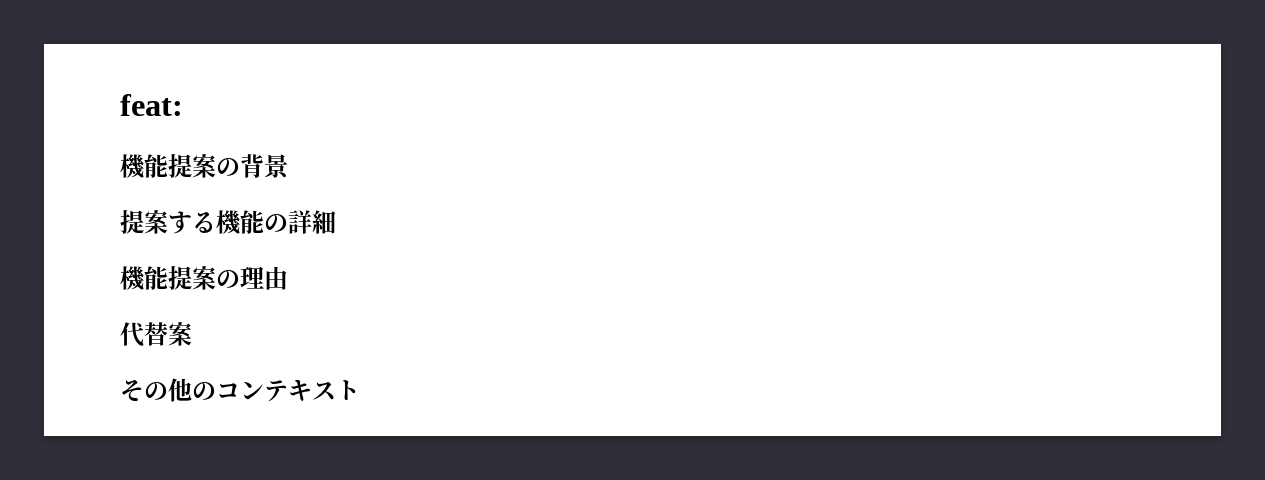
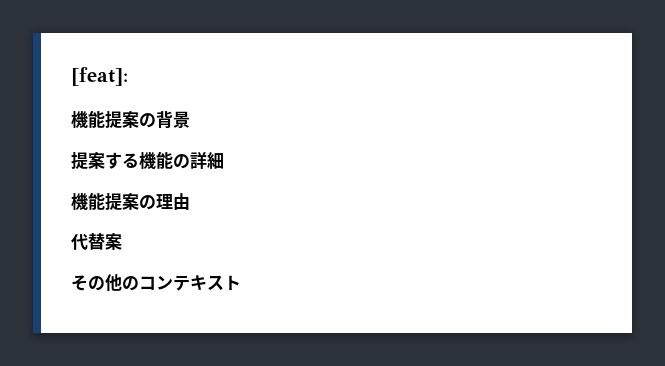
- feat:
+ [feat]:

